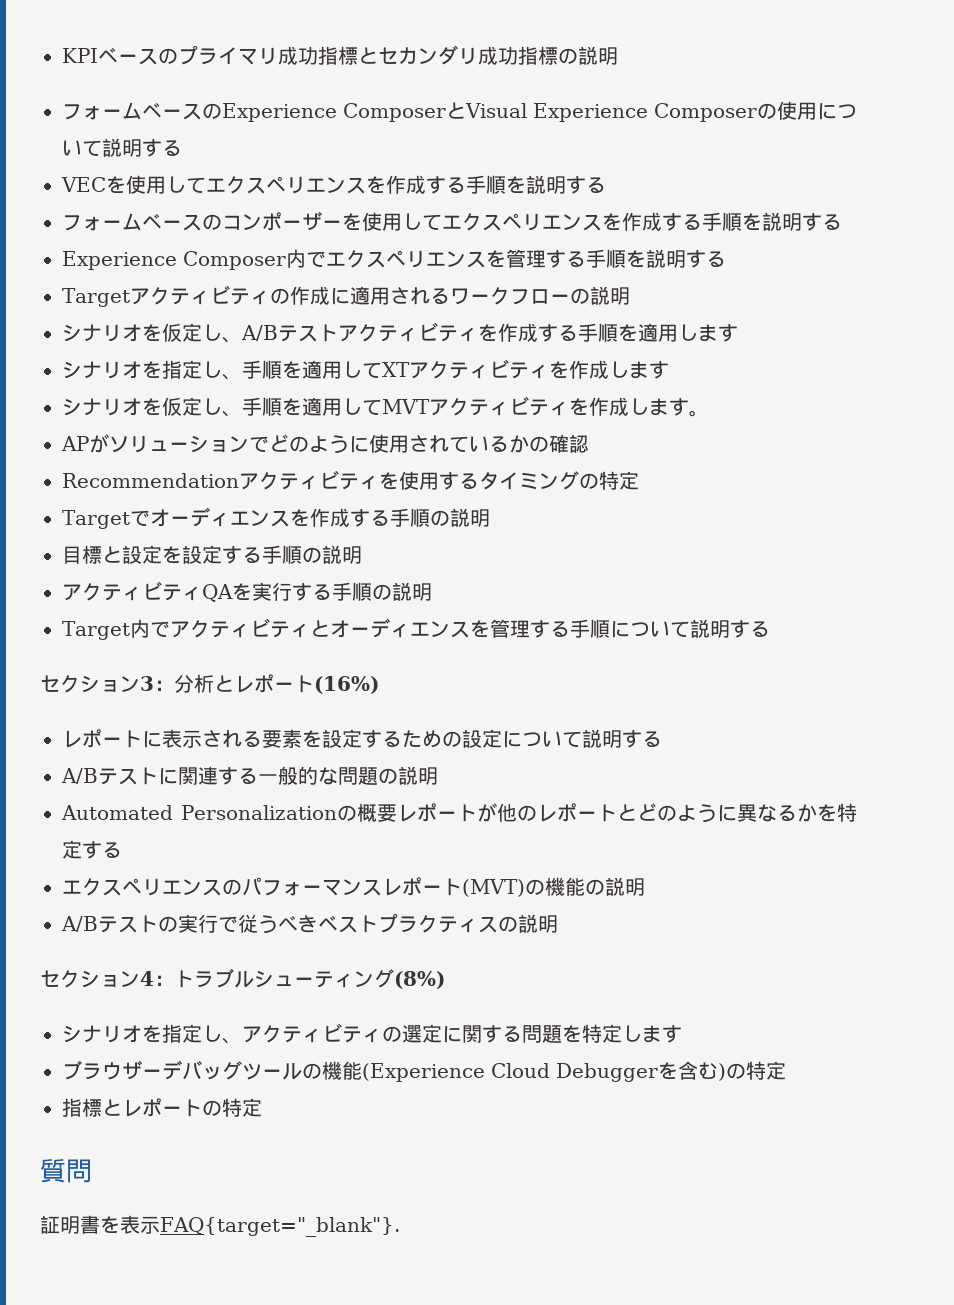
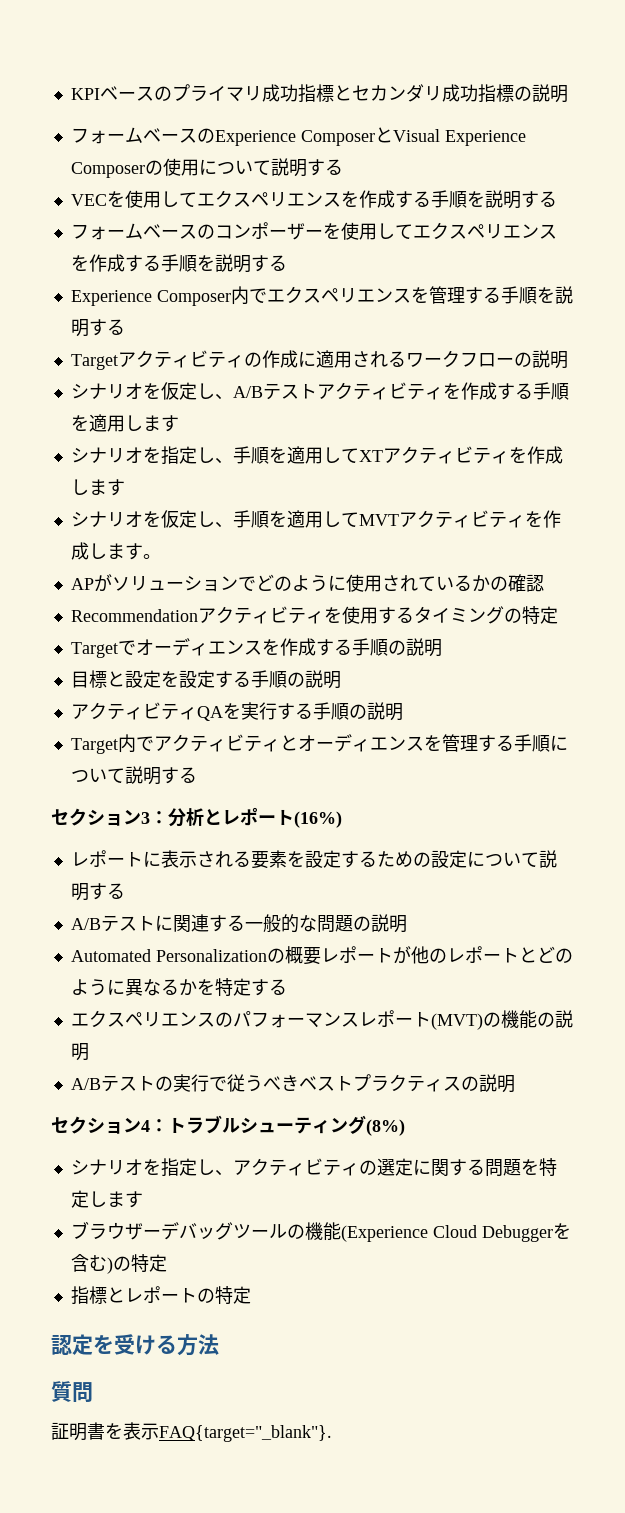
+ 認定を受ける方法

